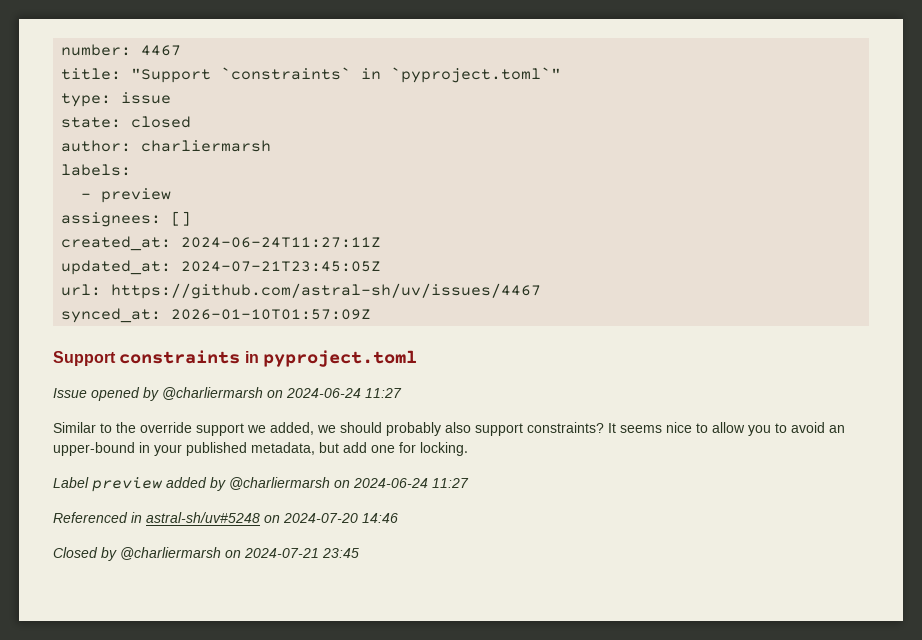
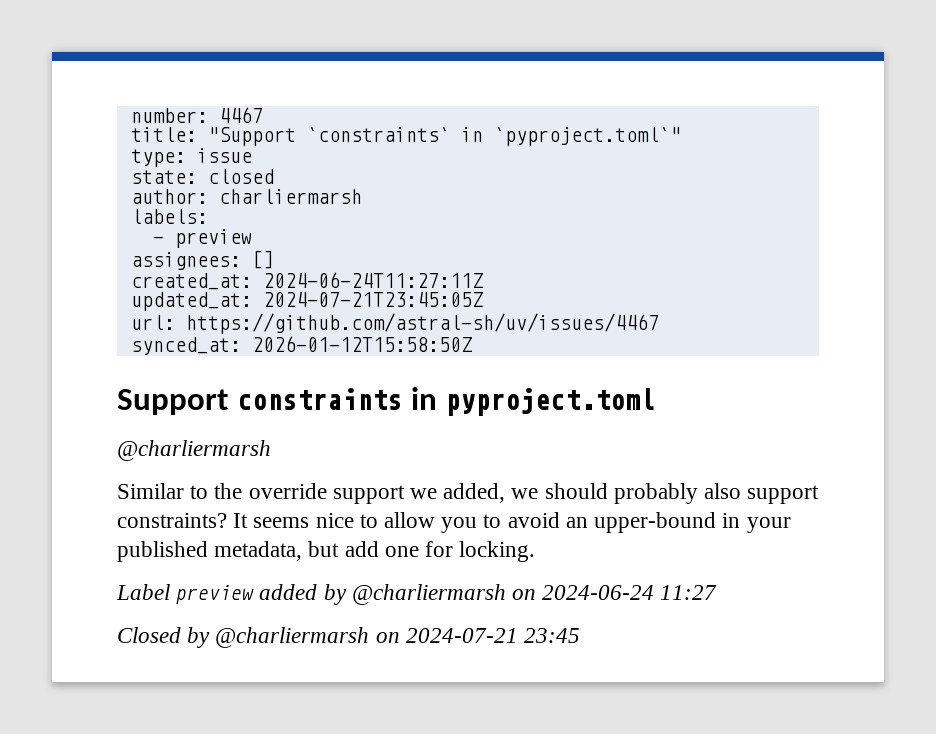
- synced_at: 2026-01-10T01:57:09Z
+ synced_at: 2026-01-12T15:58:50Z
  Support constraints in pyproject.toml
- Issue opened by @charliermarsh on 2024-06-24 11:27
+ @charliermarsh
- Referenced in astral-sh/uv#5248 on 2024-07-20 14:46

